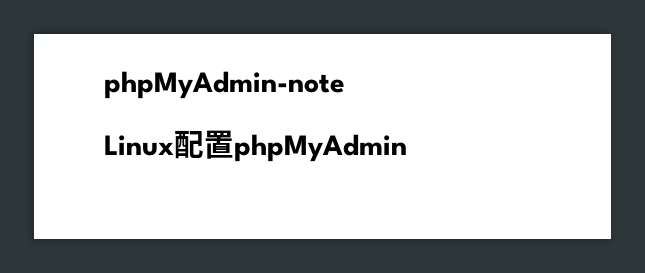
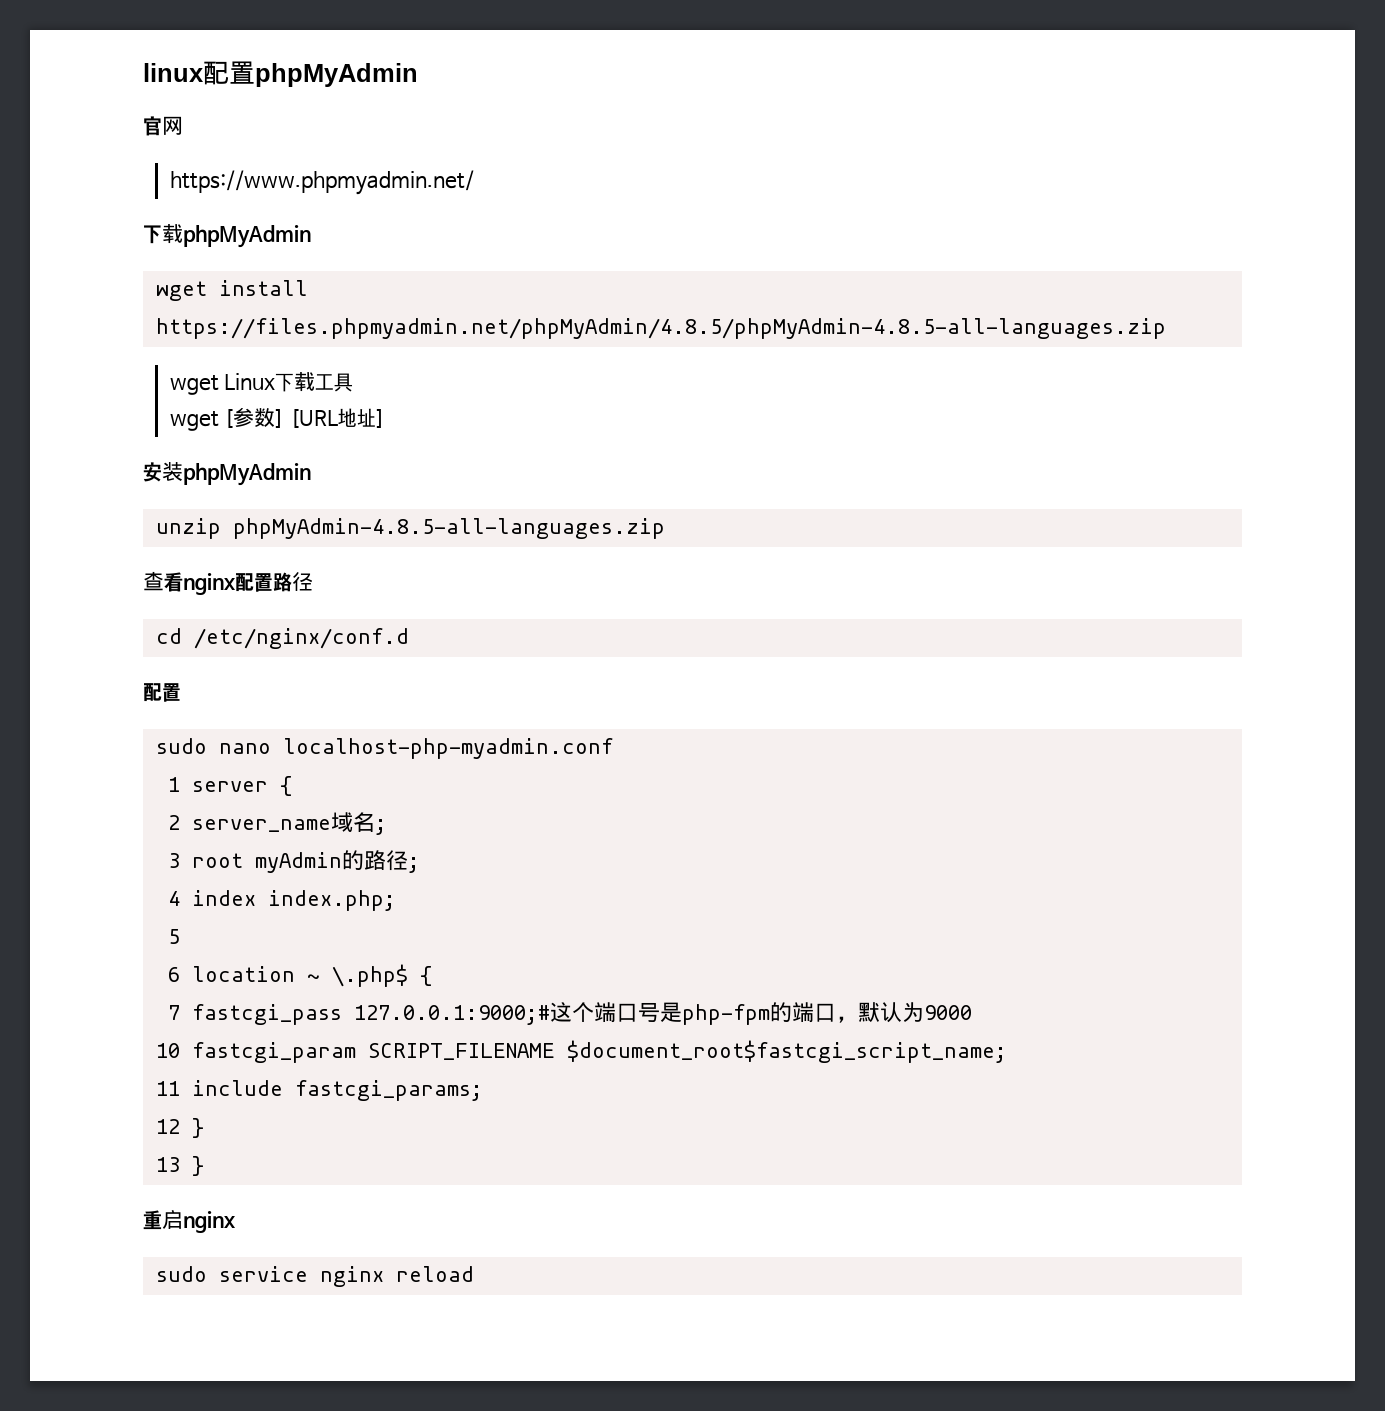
- phpMyAdmin-note
- Linux配置phpMyAdmin
+ linux配置phpMyAdmin
+ 官网
+ https://www.phpmyadmin.net/
+ 下载phpMyAdmin
+ wget install https://files.phpmyadmin.net/phpMyAdmin/4.8.5/phpMyAdmin-4.8.5-all-languages.zip
+ wget Linux下载工具
+ wget [参数] [URL地址]
+ 安装phpMyAdmin
+ unzip phpMyAdmin-4.8.5-all-languages.zip
+ 查看nginx配置路径
+ cd /etc/nginx/conf.d
+ 配置
+ sudo nano localhost-php-myadmin.conf
+ 1 server {
+ 2 server_name域名;
+ 3 root myAdmin的路径;
+ 4 index index.php;
+ 5
+ 6 location ~ \.php$ {
+ 7 fastcgi_pass 127.0.0.1:9000;#这个端口号是php-fpm的端口，默认为9000
+ 10 fastcgi_param SCRIPT_FILENAME $document_root$fastcgi_script_name;
+ 11 include fastcgi_params;
+ 12 }
+ 13 }
+ 重启nginx
+ sudo service nginx reload

